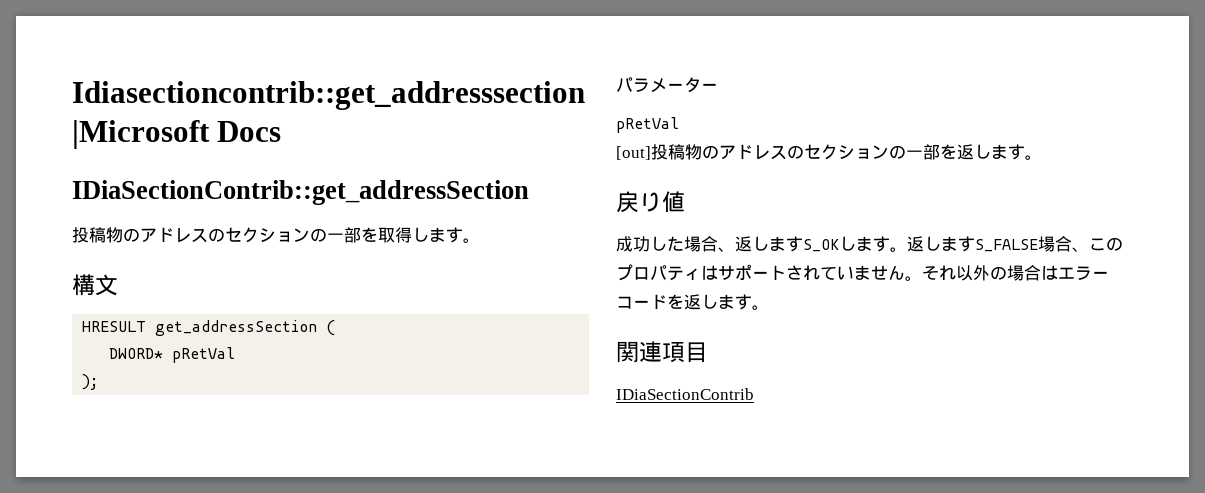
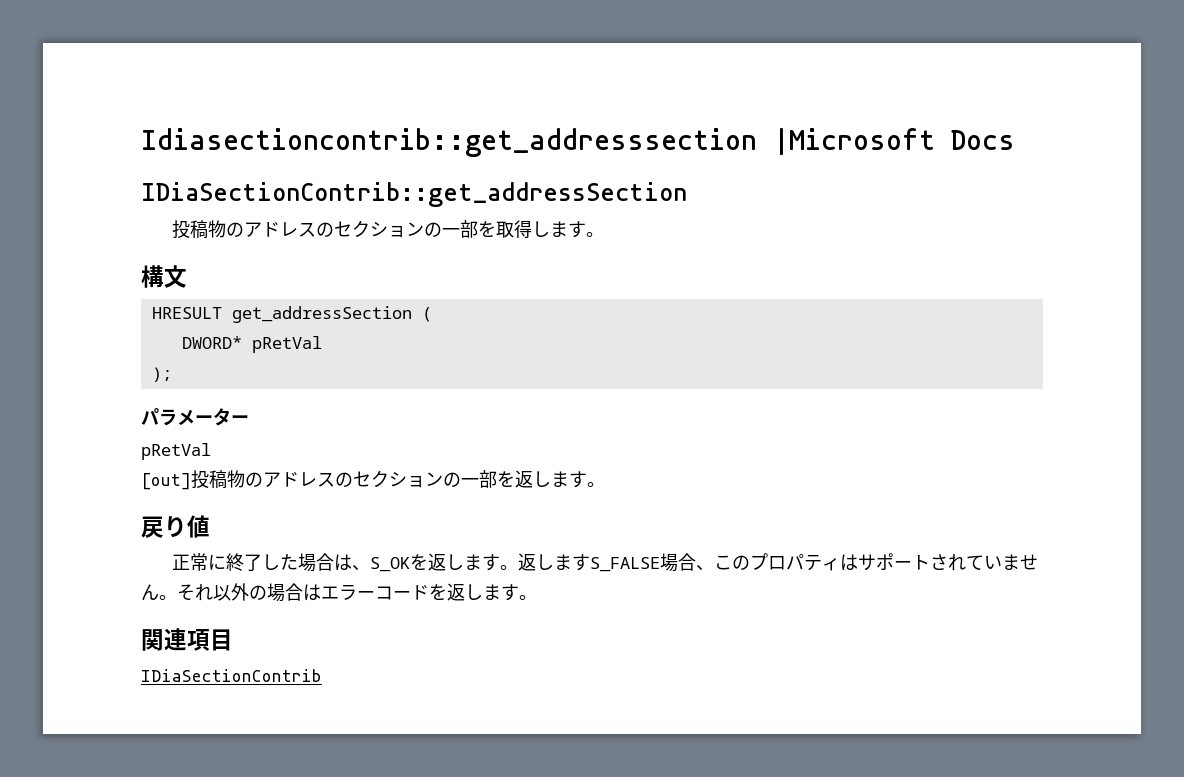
- 成功した場合、返しますS_OKします。
+ 正常に終了した場合は、S_OKを返します。

